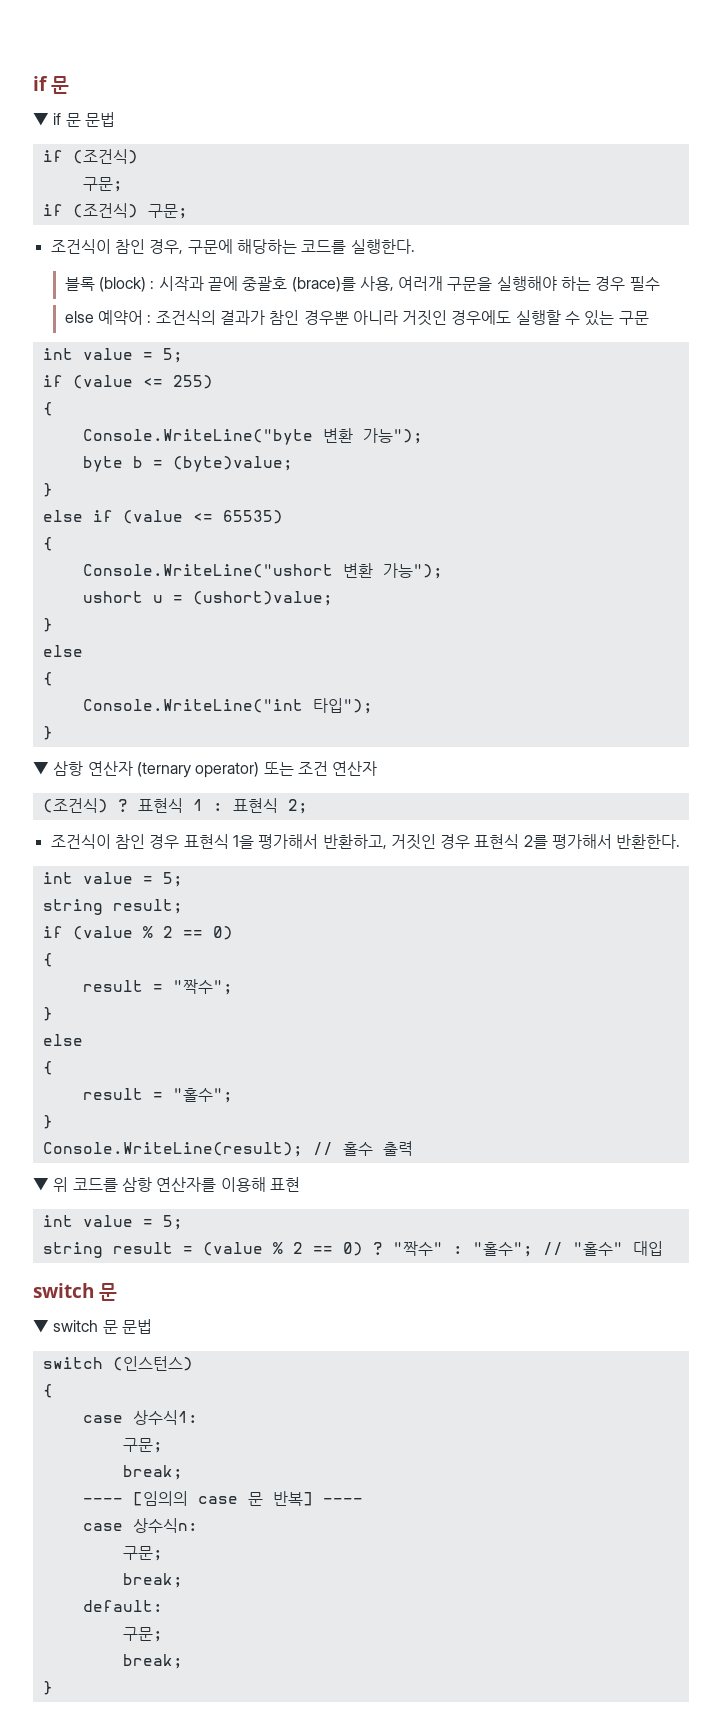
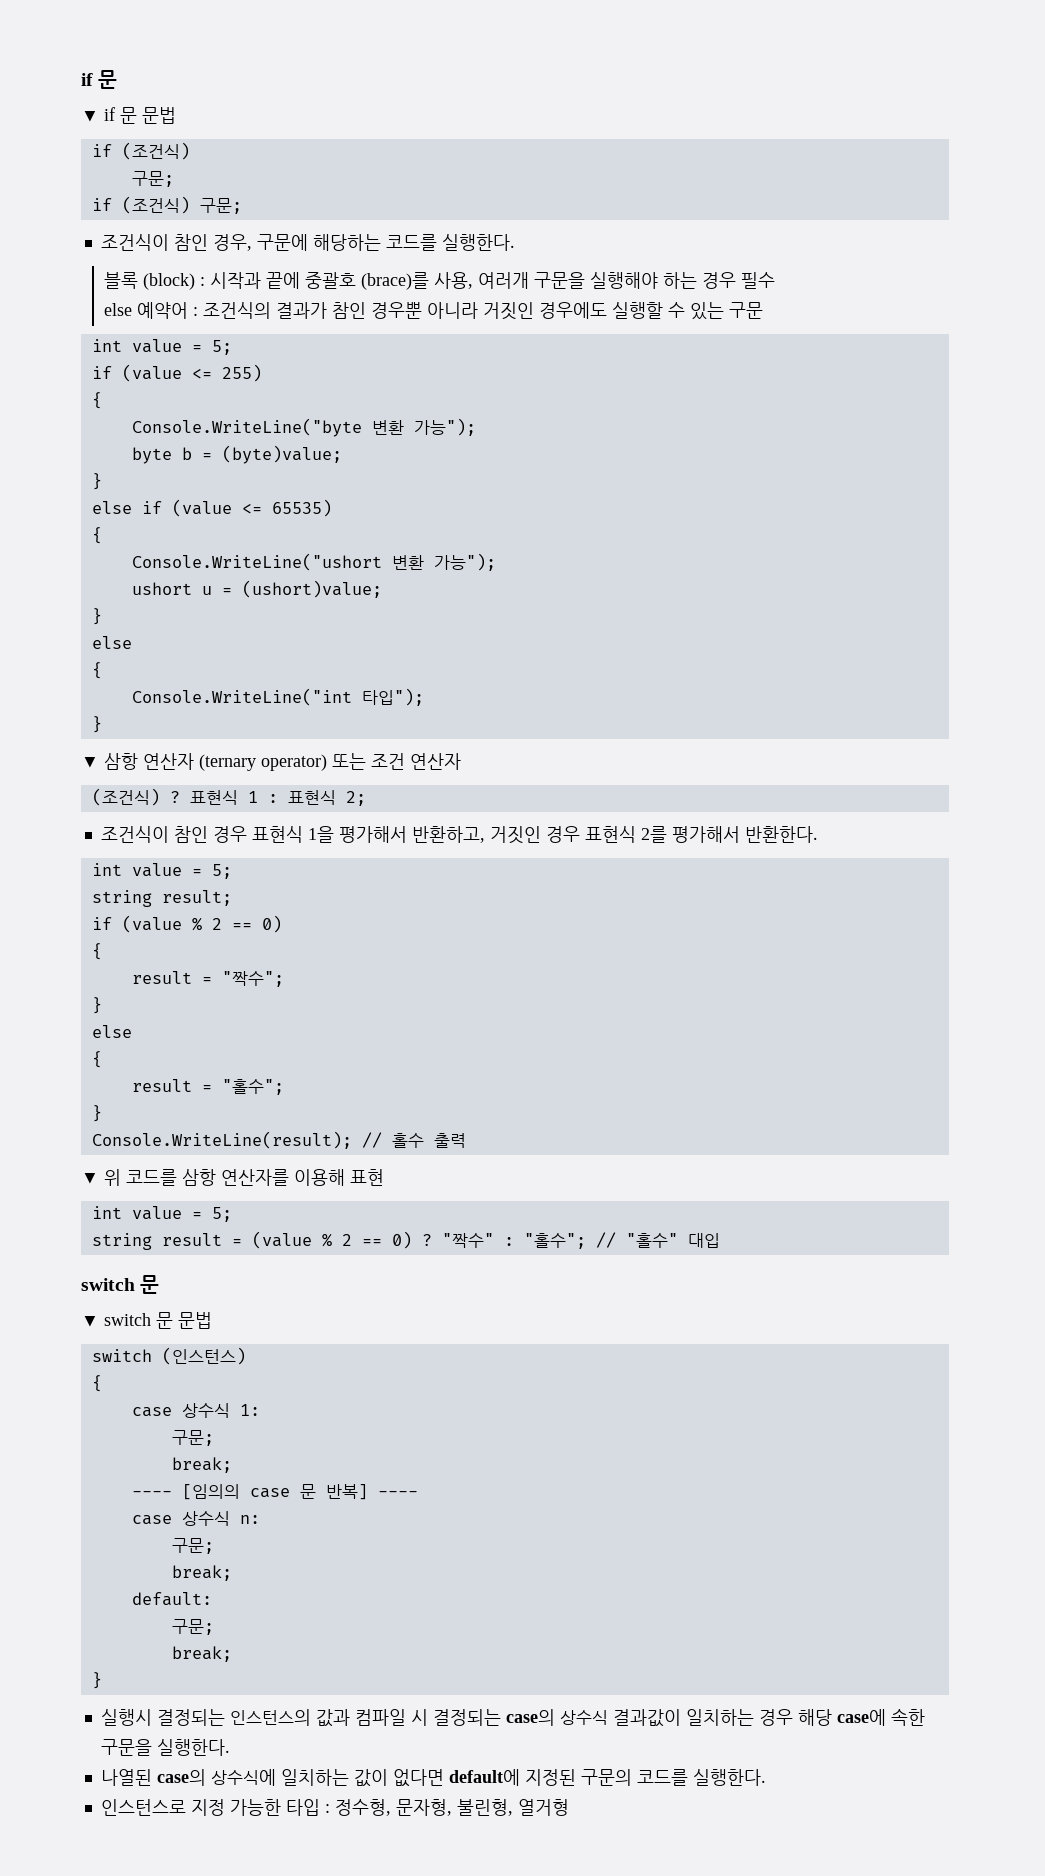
- case 상수식1:
+ case 상수식 1:
- case 상수식n:
+ case 상수식 n:
+ 실행시 결정되는 인스턴스의 값과 컴파일 시 결정되는 case의 상수식 결과값이 일치하는 경우 해당 case에 속한 구문을 실행한다.
+ 나열된 case의 상수식에 일치하는 값이 없다면 default에 지정된 구문의 코드를 실행한다.
+ 인스턴스로 지정 가능한 타입 : 정수형, 문자형, 불린형, 열거형

